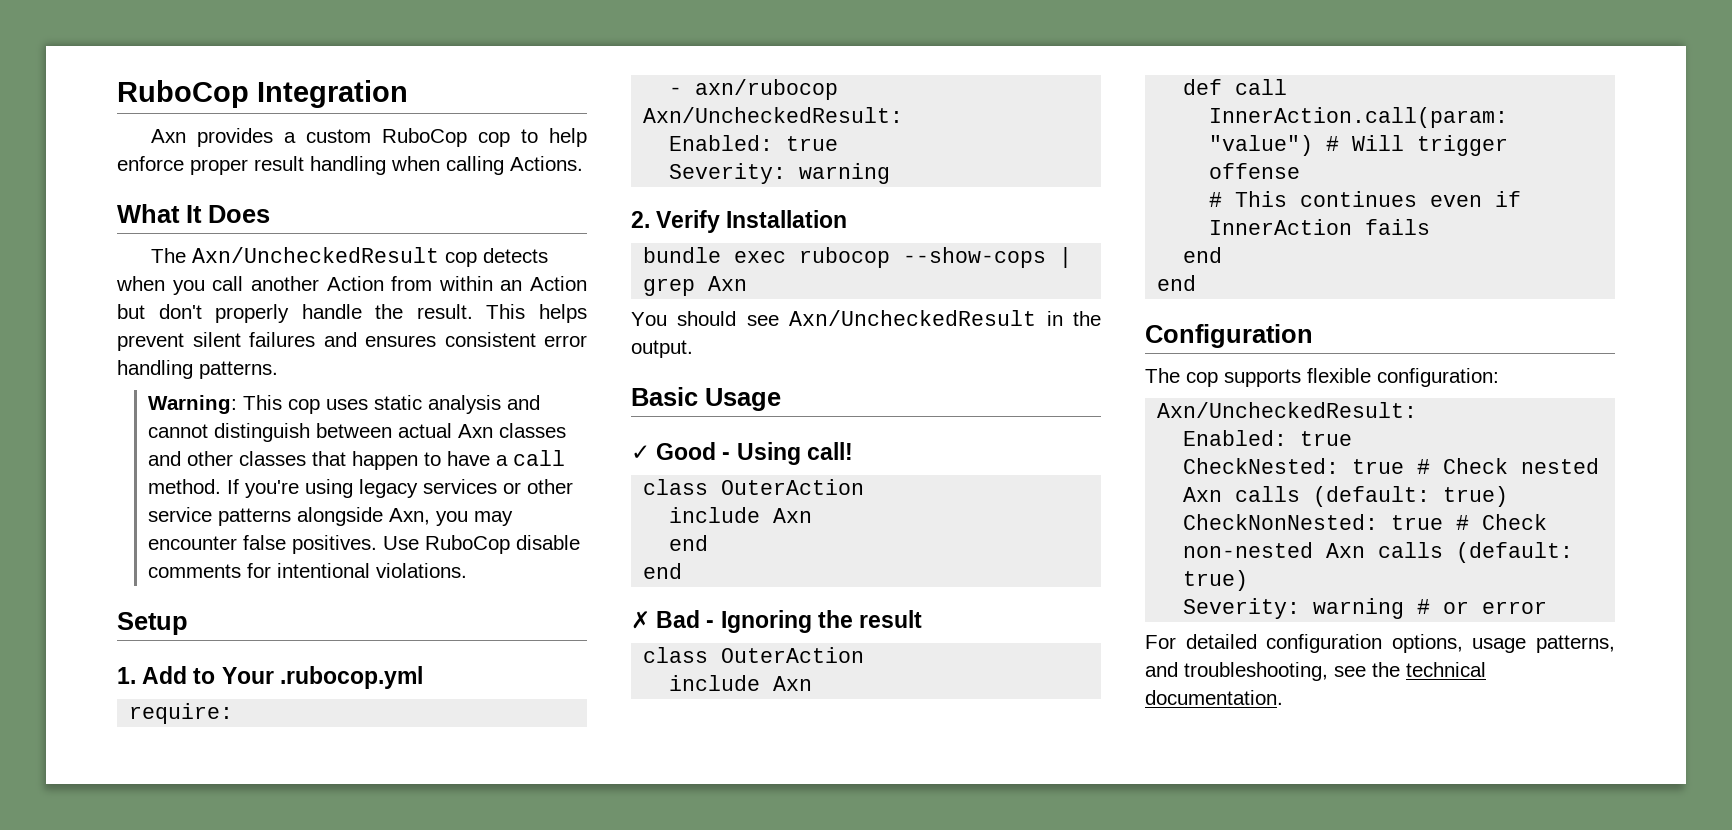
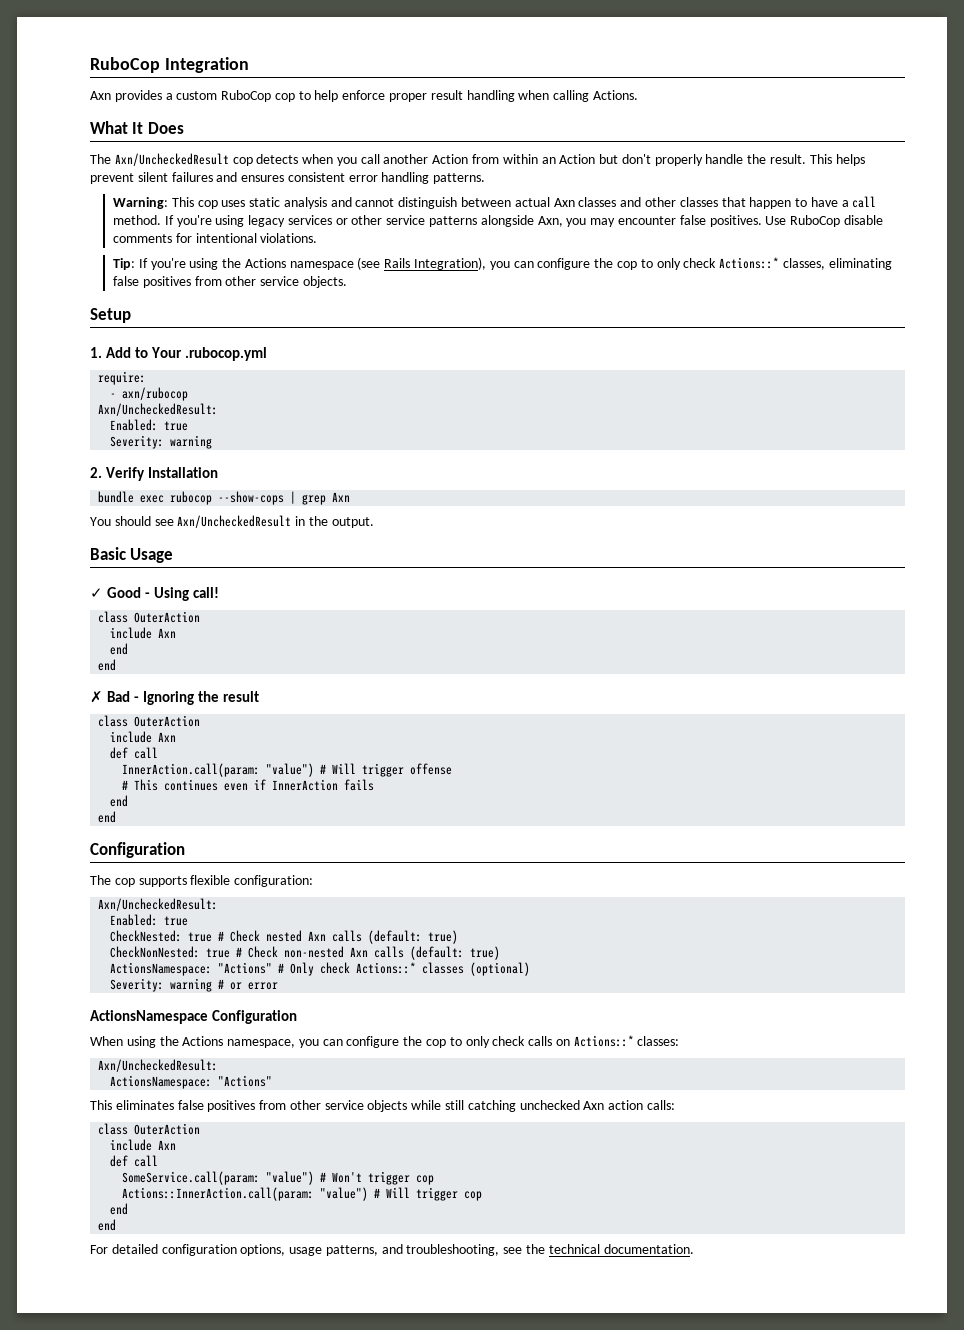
+ Tip: If you're using the Actions namespace (see Rails Integration), you can configure the cop to only check Actions::* classes, eliminating false positives from other service objects.
+ ActionsNamespace: "Actions" # Only check Actions::* classes (optional)
+ ActionsNamespace Configuration
+ When using the Actions namespace, you can configure the cop to only check calls on Actions::* classes:
+ Axn/UncheckedResult:
+ ActionsNamespace: "Actions"
+ This eliminates false positives from other service objects while still catching unchecked Axn action calls:
+ class OuterAction
+ include Axn
+ def call
+ SomeService.call(param: "value") # Won't trigger cop
+ Actions::InnerAction.call(param: "value") # Will trigger cop
+ end
+ end

